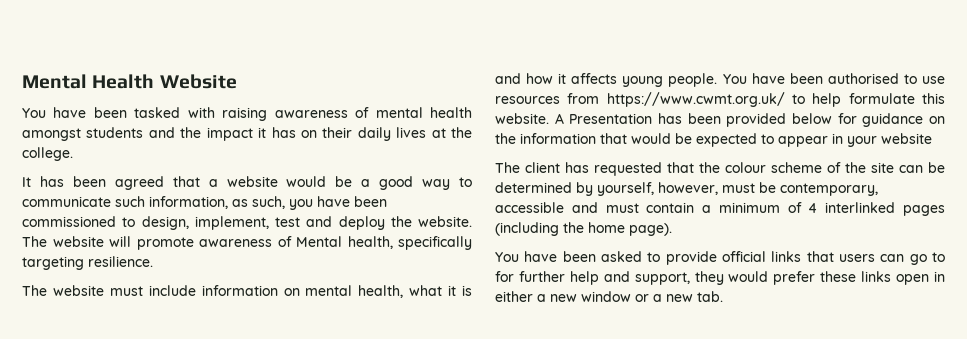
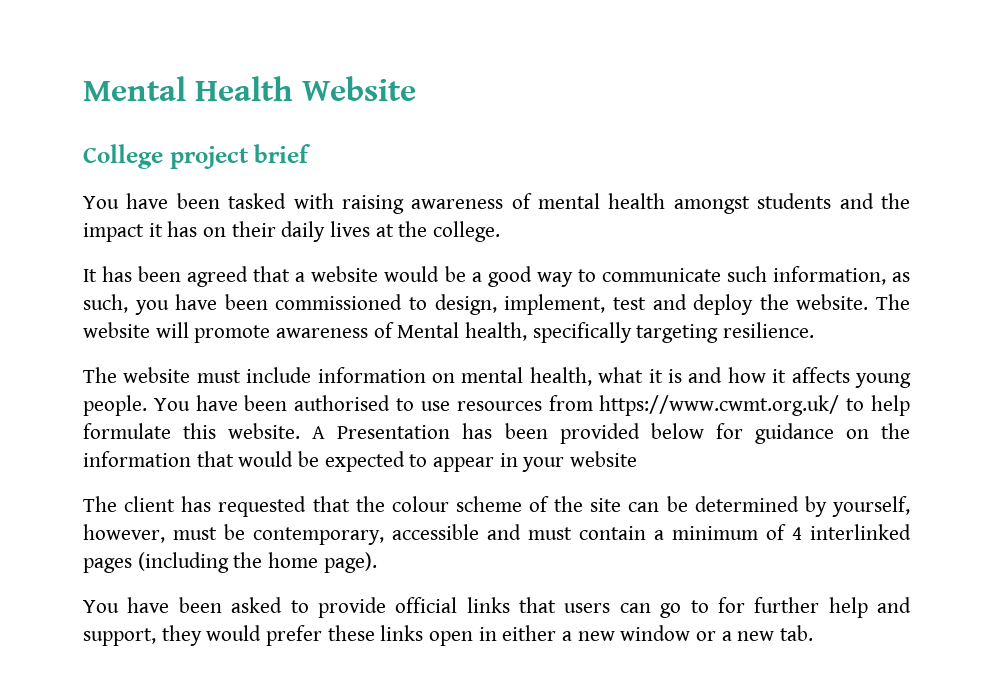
+ College project brief

